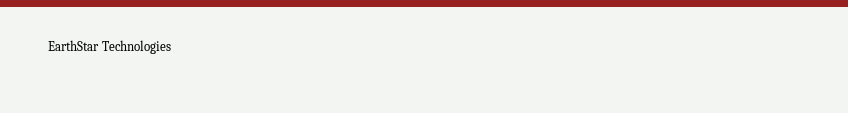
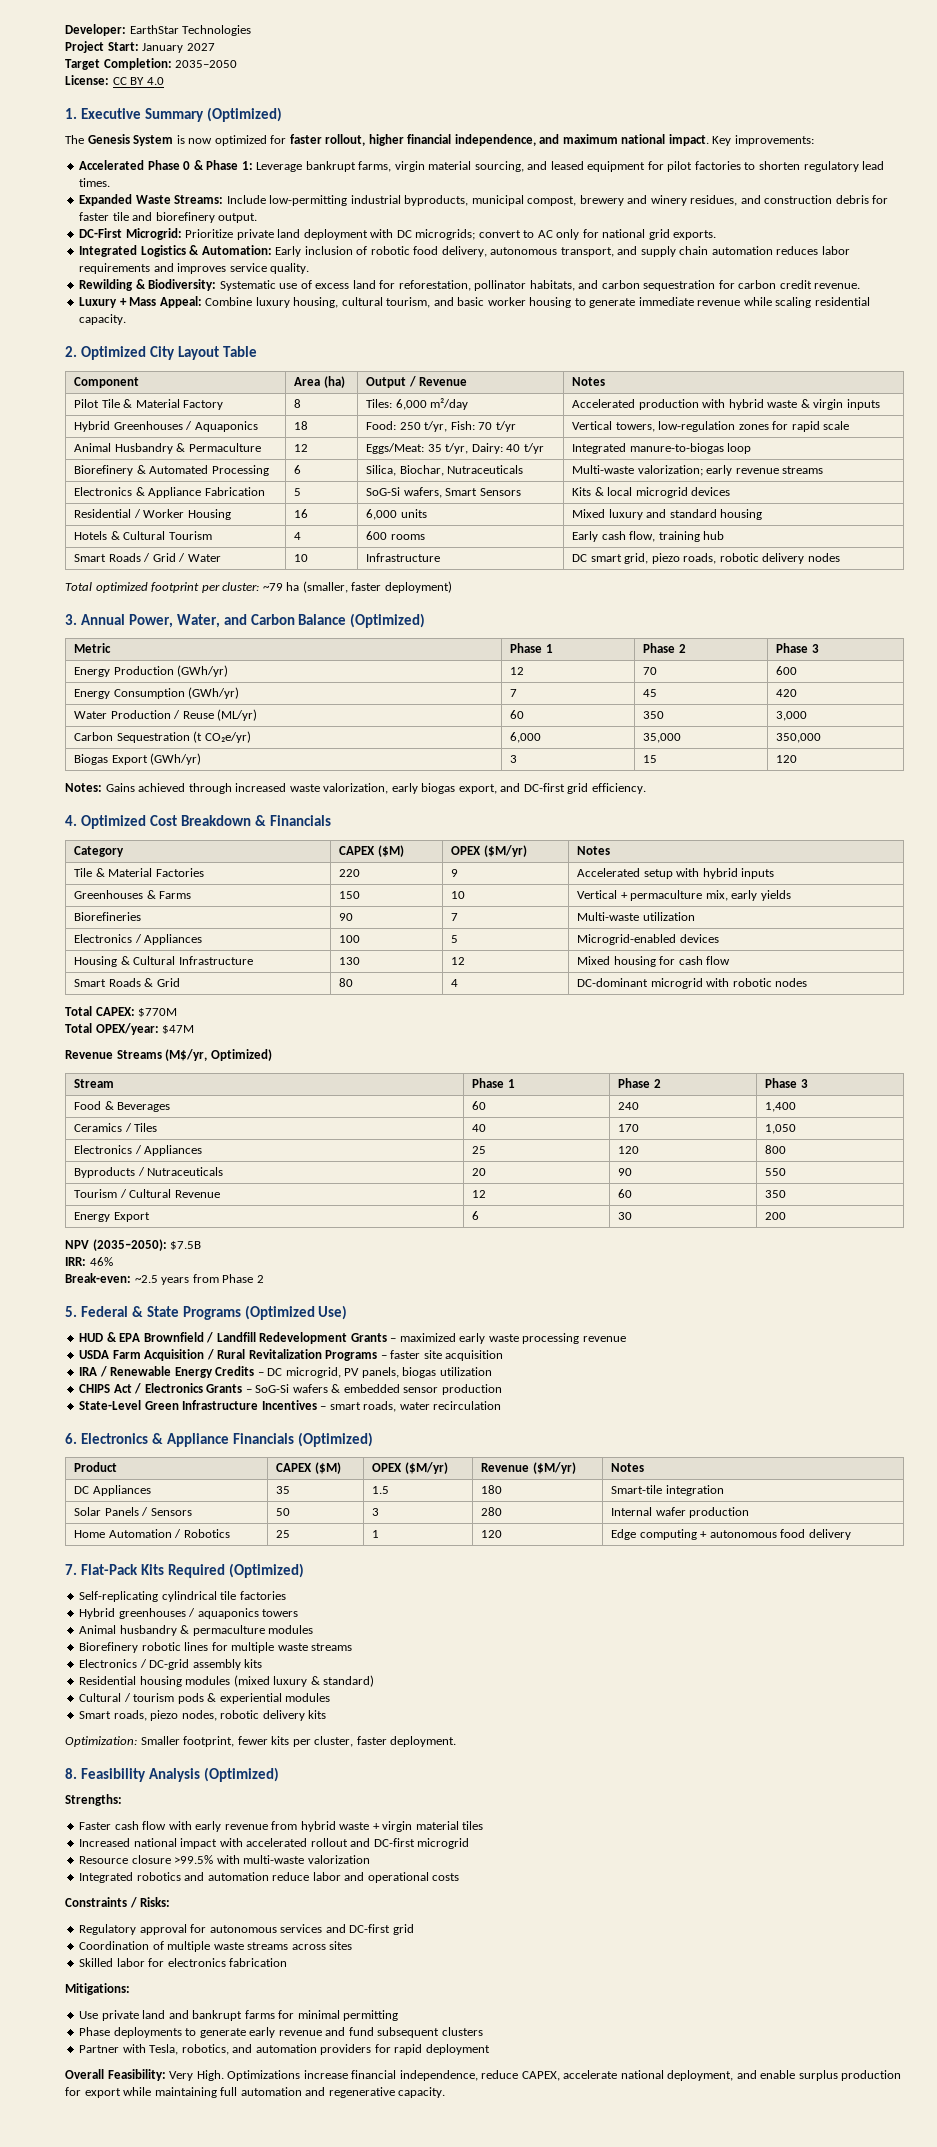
- EarthStar Technologies
+ Developer: EarthStar Technologies
+ Project Start: January 2027
+ Target Completion: 2035–2050
+ License: CC BY 4.0
+ 1. Executive Summary (Optimized)
+ The Genesis System is now optimized for faster rollout, higher financial independence, and maximum national impact. Key improvements:
+ Accelerated Phase 0 & Phase 1: Leverage bankrupt farms, virgin material sourcing, and leased equipment for pilot factories to shorten regulatory lead times.
+ Expanded Waste Streams: Include low-permitting industrial byproducts, municipal compost, brewery and winery residues, and construction debris for faster tile and biorefinery output.
+ DC-First Microgrid: Prioritize private land deployment with DC microgrids; convert to AC only for national grid exports.
+ Integrated Logistics & Automation: Early inclusion of robotic food delivery, autonomous transport, and supply chain automation reduces labor requirements and improves service quality.
+ Rewilding & Biodiversity: Systematic use of excess land for reforestation, pollinator habitats, and carbon sequestration for carbon credit revenue.
+ Luxury + Mass Appeal: Combine luxury housing, cultural tourism, and basic worker housing to generate immediate revenue while scaling residential capacity.
+ 2. Optimized City Layout Table
+ Component | Area (ha) | Output / Revenue | Notes
+ Pilot Tile & Material Factory | 8 | Tiles: 6,000 m²/day | Accelerated production with hybrid waste & virgin inputs
+ Hybrid Greenhouses / Aquaponics | 18 | Food: 250 t/yr, Fish: 70 t/yr | Vertical towers, low-regulation zones for rapid scale
+ Animal Husbandry & Permaculture | 12 | Eggs/Meat: 35 t/yr, Dairy: 40 t/yr | Integrated manure-to-biogas loop
+ Biorefinery & Automated Processing | 6 | Silica, Biochar, Nutraceuticals | Multi-waste valorization; early revenue streams
+ Electronics & Appliance Fabrication | 5 | SoG-Si wafers, Smart Sensors | Kits & local microgrid devices
+ Residential / Worker Housing | 16 | 6,000 units | Mixed luxury and standard housing
+ Hotels & Cultural Tourism | 4 | 600 rooms | Early cash flow, training hub
+ Smart Roads / Grid / Water | 10 | Infrastructure | DC smart grid, piezo roads, robotic delivery nodes
+ Total optimized footprint per cluster: ~79 ha (smaller, faster deployment)
+ 3. Annual Power, Water, and Carbon Balance (Optimized)
+ Metric | Phase 1 | Phase 2 | Phase 3
+ Energy Production (GWh/yr) | 12 | 70 | 600
+ Energy Consumption (GWh/yr) | 7 | 45 | 420
+ Water Production / Reuse (ML/yr) | 60 | 350 | 3,000
+ Carbon Sequestration (t CO₂e/yr) | 6,000 | 35,000 | 350,000
+ Biogas Export (GWh/yr) | 3 | 15 | 120
+ Notes: Gains achieved through increased waste valorization, early biogas export, and DC-first grid efficiency.
+ 4. Optimized Cost Breakdown & Financials
+ Category | CAPEX ($M) | OPEX ($M/yr) | Notes
+ Tile & Material Factories | 220 | 9 | Accelerated setup with hybrid inputs
+ Greenhouses & Farms | 150 | 10 | Vertical + permaculture mix, early yields
+ Biorefineries | 90 | 7 | Multi-waste utilization
+ Electronics / Appliances | 100 | 5 | Microgrid-enabled devices
+ Housing & Cultural Infrastructure | 130 | 12 | Mixed housing for cash flow
+ Smart Roads & Grid | 80 | 4 | DC-dominant microgrid with robotic nodes
+ Total CAPEX: $770M
+ Total OPEX/year: $47M
+ Revenue Streams (M$/yr, Optimized)
+ Stream | Phase 1 | Phase 2 | Phase 3
+ Food & Beverages | 60 | 240 | 1,400
+ Ceramics / Tiles | 40 | 170 | 1,050
+ Electronics / Appliances | 25 | 120 | 800
+ Byproducts / Nutraceuticals | 20 | 90 | 550
+ Tourism / Cultural Revenue | 12 | 60 | 350
+ Energy Export | 6 | 30 | 200
+ NPV (2035–2050): $7.5B
+ IRR: 46%
+ Break-even: ~2.5 years from Phase 2
+ 5. Federal & State Programs (Optimized Use)
+ HUD & EPA Brownfield / Landfill Redevelopment Grants – maximized early waste processing revenue
+ USDA Farm Acquisition / Rural Revitalization Programs – faster site acquisition
+ IRA / Renewable Energy Credits – DC microgrid, PV panels, biogas utilization
+ CHIPS Act / Electronics Grants – SoG-Si wafers & embedded sensor production
+ State-Level Green Infrastructure Incentives – smart roads, water recirculation
+ 6. Electronics & Appliance Financials (Optimized)
+ Product | CAPEX ($M) | OPEX ($M/yr) | Revenue ($M/yr) | Notes
+ DC Appliances | 35 | 1.5 | 180 | Smart-tile integration
+ Solar Panels / Sensors | 50 | 3 | 280 | Internal wafer production
+ Home Automation / Robotics | 25 | 1 | 120 | Edge computing + autonomous food delivery
+ 7. Flat-Pack Kits Required (Optimized)
+ Self-replicating cylindrical tile factories
+ Hybrid greenhouses / aquaponics towers
+ Animal husbandry & permaculture modules
+ Biorefinery robotic lines for multiple waste streams
+ Electronics / DC-grid assembly kits
+ Residential housing modules (mixed luxury & standard)
+ Cultural / tourism pods & experiential modules
+ Smart roads, piezo nodes, robotic delivery kits
+ Optimization: Smaller footprint, fewer kits per cluster, faster deployment.
+ 8. Feasibility Analysis (Optimized)
+ Strengths:
+ Faster cash flow with early revenue from hybrid waste + virgin material tiles
+ Increased national impact with accelerated rollout and DC-first microgrid
+ Resource closure >99.5% with multi-waste valorization
+ Integrated robotics and automation reduce labor and operational costs
+ Constraints / Risks:
+ Regulatory approval for autonomous services and DC-first grid
+ Coordination of multiple waste streams across sites
+ Skilled labor for electronics fabrication
+ Mitigations:
+ Use private land and bankrupt farms for minimal permitting
+ Phase deployments to generate early revenue and fund subsequent clusters
+ Partner with Tesla, robotics, and automation providers for rapid deployment
+ Overall Feasibility: Very High. Optimizations increase financial independence, reduce CAPEX, accelerate national deployment, and enable surplus production for export while maintaining full automation and regenerative capacity.

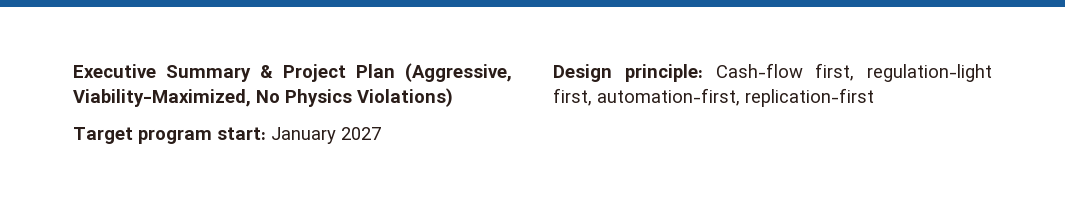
- Developer: EarthStar Technologies
- Project Start: January 2027
- Target Completion: 2035–2050
- License: CC BY 4.0
- 1. Executive Summary (Optimized)
- The Genesis System is now optimized for faster rollout, higher financial independence, and maximum national impact. Key improvements:
- Accelerated Phase 0 & Phase 1: Leverage bankrupt farms, virgin material sourcing, and leased equipment for pilot factories to shorten regulatory lead times.
- Expanded Waste Streams: Include low-permitting industrial byproducts, municipal compost, brewery and winery residues, and construction debris for faster tile and biorefinery output.
- DC-First Microgrid: Prioritize private land deployment with DC microgrids; convert to AC only for national grid exports.
- Integrated Logistics & Automation: Early inclusion of robotic food delivery, autonomous transport, and supply chain automation reduces labor requirements and improves service quality.
- Rewilding & Biodiversity: Systematic use of excess land for reforestation, pollinator habitats, and carbon sequestration for carbon credit revenue.
- Luxury + Mass Appeal: Combine luxury housing, cultural tourism, and basic worker housing to generate immediate revenue while scaling residential capacity.
- 2. Optimized City Layout Table
- Component | Area (ha) | Output / Revenue | Notes
- Pilot Tile & Material Factory | 8 | Tiles: 6,000 m²/day | Accelerated production with hybrid waste & virgin inputs
- Hybrid Greenhouses / Aquaponics | 18 | Food: 250 t/yr, Fish: 70 t/yr | Vertical towers, low-regulation zones for rapid scale
- Animal Husbandry & Permaculture | 12 | Eggs/Meat: 35 t/yr, Dairy: 40 t/yr | Integrated manure-to-biogas loop
- Biorefinery & Automated Processing | 6 | Silica, Biochar, Nutraceuticals | Multi-waste valorization; early revenue streams
- Electronics & Appliance Fabrication | 5 | SoG-Si wafers, Smart Sensors | Kits & local microgrid devices
- Residential / Worker Housing | 16 | 6,000 units | Mixed luxury and standard housing
- Hotels & Cultural Tourism | 4 | 600 rooms | Early cash flow, training hub
- Smart Roads / Grid / Water | 10 | Infrastructure | DC smart grid, piezo roads, robotic delivery nodes
- Total optimized footprint per cluster: ~79 ha (smaller, faster deployment)
- 3. Annual Power, Water, and Carbon Balance (Optimized)
- Metric | Phase 1 | Phase 2 | Phase 3
- Energy Production (GWh/yr) | 12 | 70 | 600
- Energy Consumption (GWh/yr) | 7 | 45 | 420
- Water Production / Reuse (ML/yr) | 60 | 350 | 3,000
- Carbon Sequestration (t CO₂e/yr) | 6,000 | 35,000 | 350,000
- Biogas Export (GWh/yr) | 3 | 15 | 120
- Notes: Gains achieved through increased waste valorization, early biogas export, and DC-first grid efficiency.
- 4. Optimized Cost Breakdown & Financials
- Category | CAPEX ($M) | OPEX ($M/yr) | Notes
- Tile & Material Factories | 220 | 9 | Accelerated setup with hybrid inputs
- Greenhouses & Farms | 150 | 10 | Vertical + permaculture mix, early yields
- Biorefineries | 90 | 7 | Multi-waste utilization
- Electronics / Appliances | 100 | 5 | Microgrid-enabled devices
- Housing & Cultural Infrastructure | 130 | 12 | Mixed housing for cash flow
- Smart Roads & Grid | 80 | 4 | DC-dominant microgrid with robotic nodes
- Total CAPEX: $770M
- Total OPEX/year: $47M
- Revenue Streams (M$/yr, Optimized)
- Stream | Phase 1 | Phase 2 | Phase 3
- Food & Beverages | 60 | 240 | 1,400
- Ceramics / Tiles | 40 | 170 | 1,050
- Electronics / Appliances | 25 | 120 | 800
- Byproducts / Nutraceuticals | 20 | 90 | 550
- Tourism / Cultural Revenue | 12 | 60 | 350
- Energy Export | 6 | 30 | 200
- NPV (2035–2050): $7.5B
- IRR: 46%
- Break-even: ~2.5 years from Phase 2
- 5. Federal & State Programs (Optimized Use)
- HUD & EPA Brownfield / Landfill Redevelopment Grants – maximized early waste processing revenue
- USDA Farm Acquisition / Rural Revitalization Programs – faster site acquisition
- IRA / Renewable Energy Credits – DC microgrid, PV panels, biogas utilization
- CHIPS Act / Electronics Grants – SoG-Si wafers & embedded sensor production
- State-Level Green Infrastructure Incentives – smart roads, water recirculation
- 6. Electronics & Appliance Financials (Optimized)
- Product | CAPEX ($M) | OPEX ($M/yr) | Revenue ($M/yr) | Notes
- DC Appliances | 35 | 1.5 | 180 | Smart-tile integration
- Solar Panels / Sensors | 50 | 3 | 280 | Internal wafer production
- Home Automation / Robotics | 25 | 1 | 120 | Edge computing + autonomous food delivery
- 7. Flat-Pack Kits Required (Optimized)
- Self-replicating cylindrical tile factories
- Hybrid greenhouses / aquaponics towers
- Animal husbandry & permaculture modules
- Biorefinery robotic lines for multiple waste streams
- Electronics / DC-grid assembly kits
- Residential housing modules (mixed luxury & standard)
- Cultural / tourism pods & experiential modules
- Smart roads, piezo nodes, robotic delivery kits
- Optimization: Smaller footprint, fewer kits per cluster, faster deployment.
- 8. Feasibility Analysis (Optimized)
- Strengths:
- Faster cash flow with early revenue from hybrid waste + virgin material tiles
- Increased national impact with accelerated rollout and DC-first microgrid
- Resource closure >99.5% with multi-waste valorization
- Integrated robotics and automation reduce labor and operational costs
- Constraints / Risks:
- Regulatory approval for autonomous services and DC-first grid
- Coordination of multiple waste streams across sites
- Skilled labor for electronics fabrication
- Mitigations:
- Use private land and bankrupt farms for minimal permitting
- Phase deployments to generate early revenue and fund subsequent clusters
- Partner with Tesla, robotics, and automation providers for rapid deployment
- Overall Feasibility: Very High. Optimizations increase financial independence, reduce CAPEX, accelerate national deployment, and enable surplus production for export while maintaining full automation and regenerative capacity.
+ Executive Summary & Project Plan (Aggressive, Viability-Maximized, No Physics Violations)
+ Target program start: January 2027
+ Design principle: Cash-flow first, regulation-light first, automation-first, replication-first

